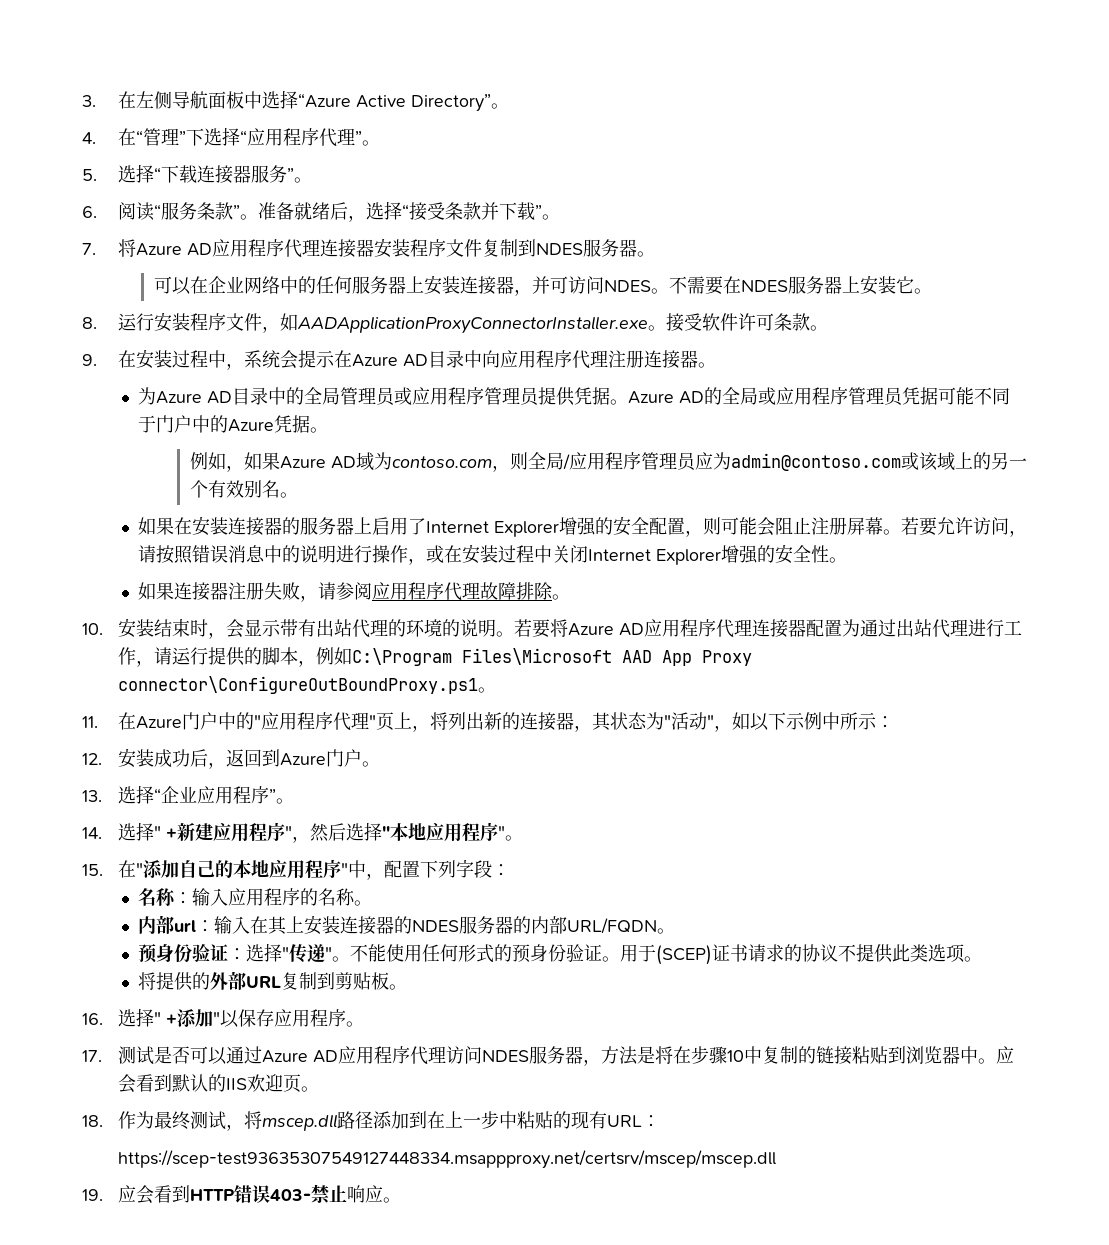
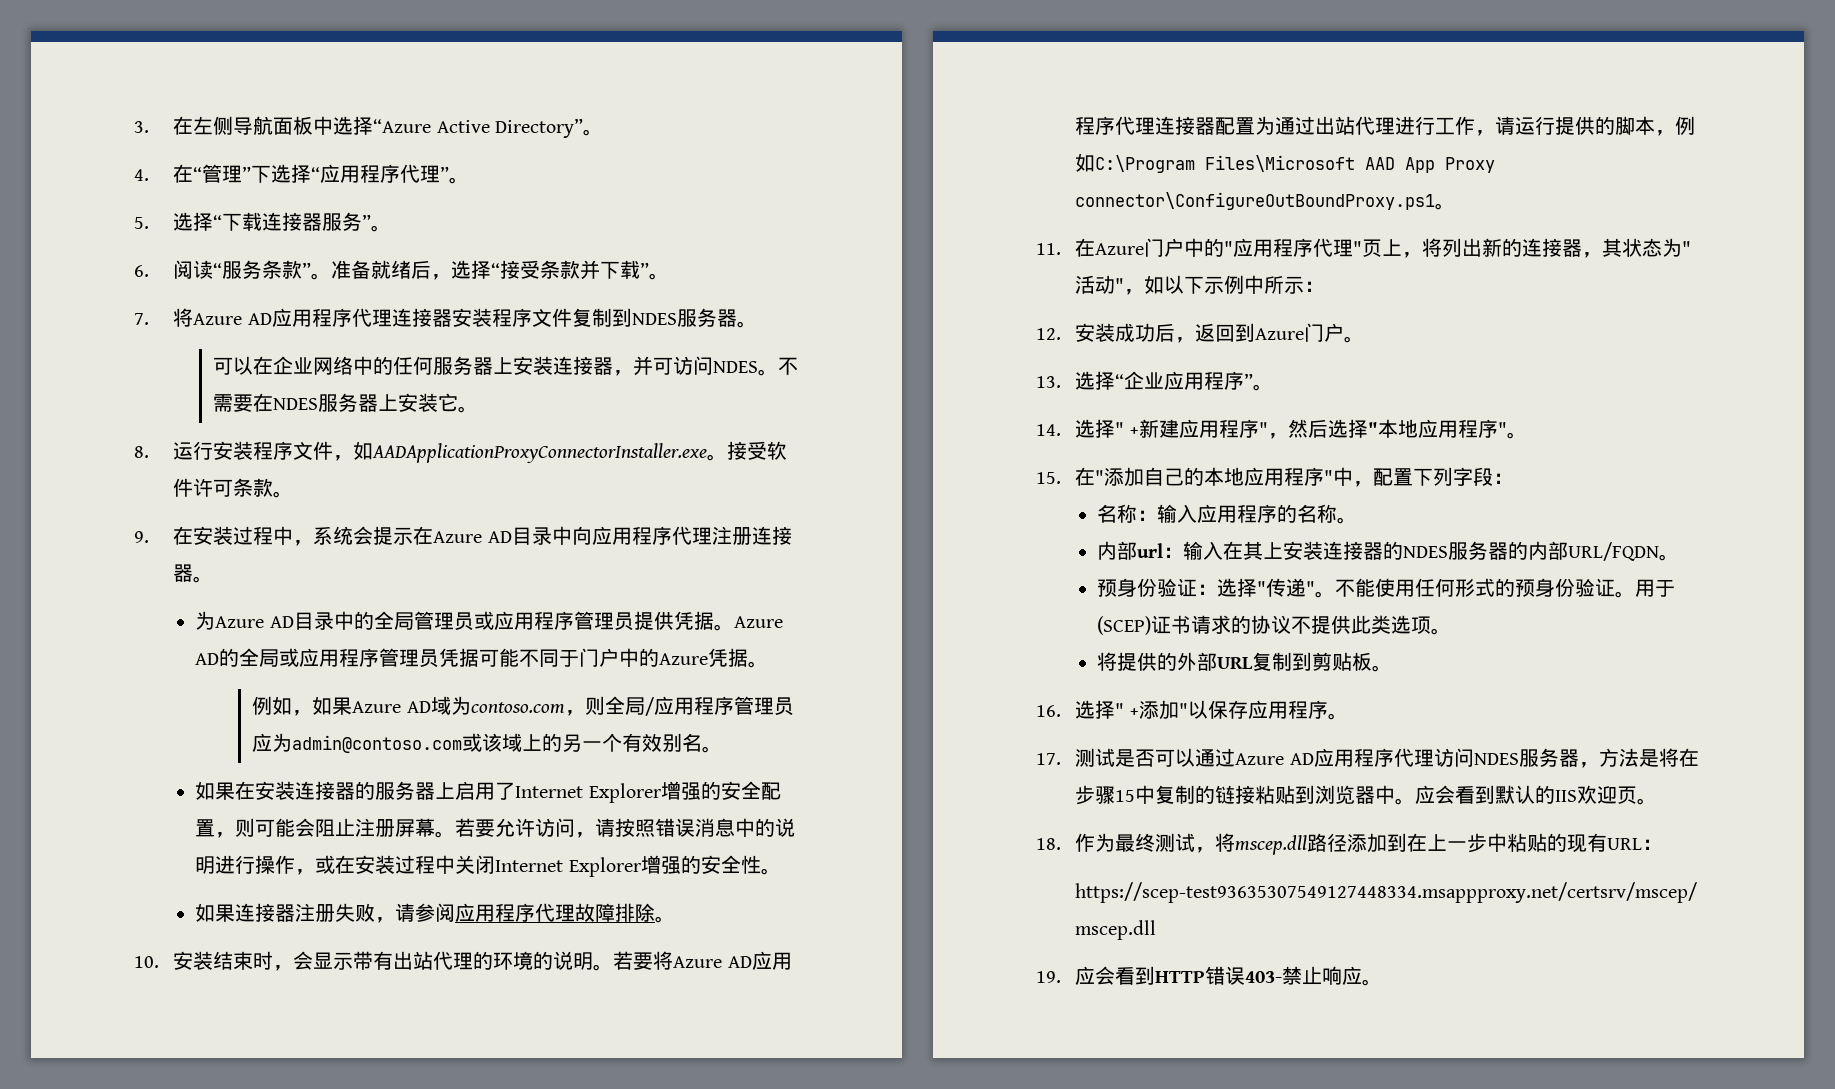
- 17.测试是否可以通过Azure AD应用程序代理访问NDES服务器，方法是将在步骤10中复制的链接粘贴到浏览器中。
+ 17.测试是否可以通过Azure AD应用程序代理访问NDES服务器，方法是将在步骤15中复制的链接粘贴到浏览器中。

